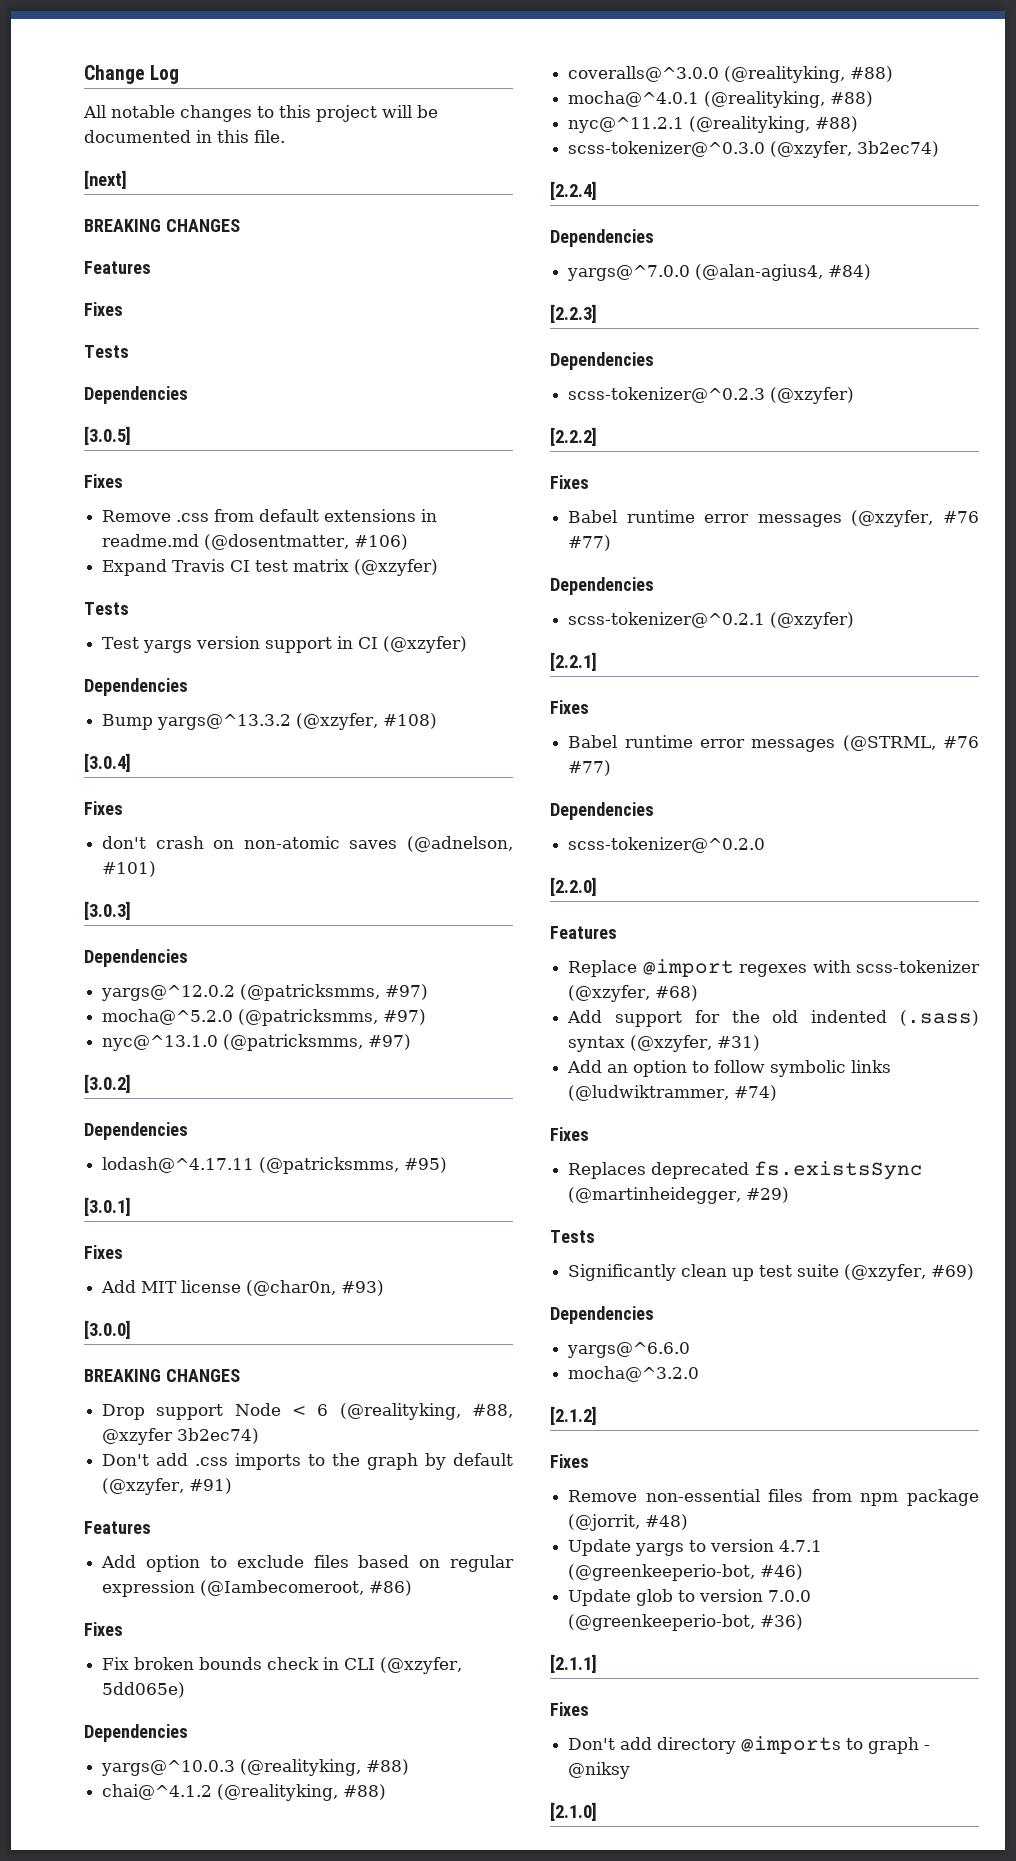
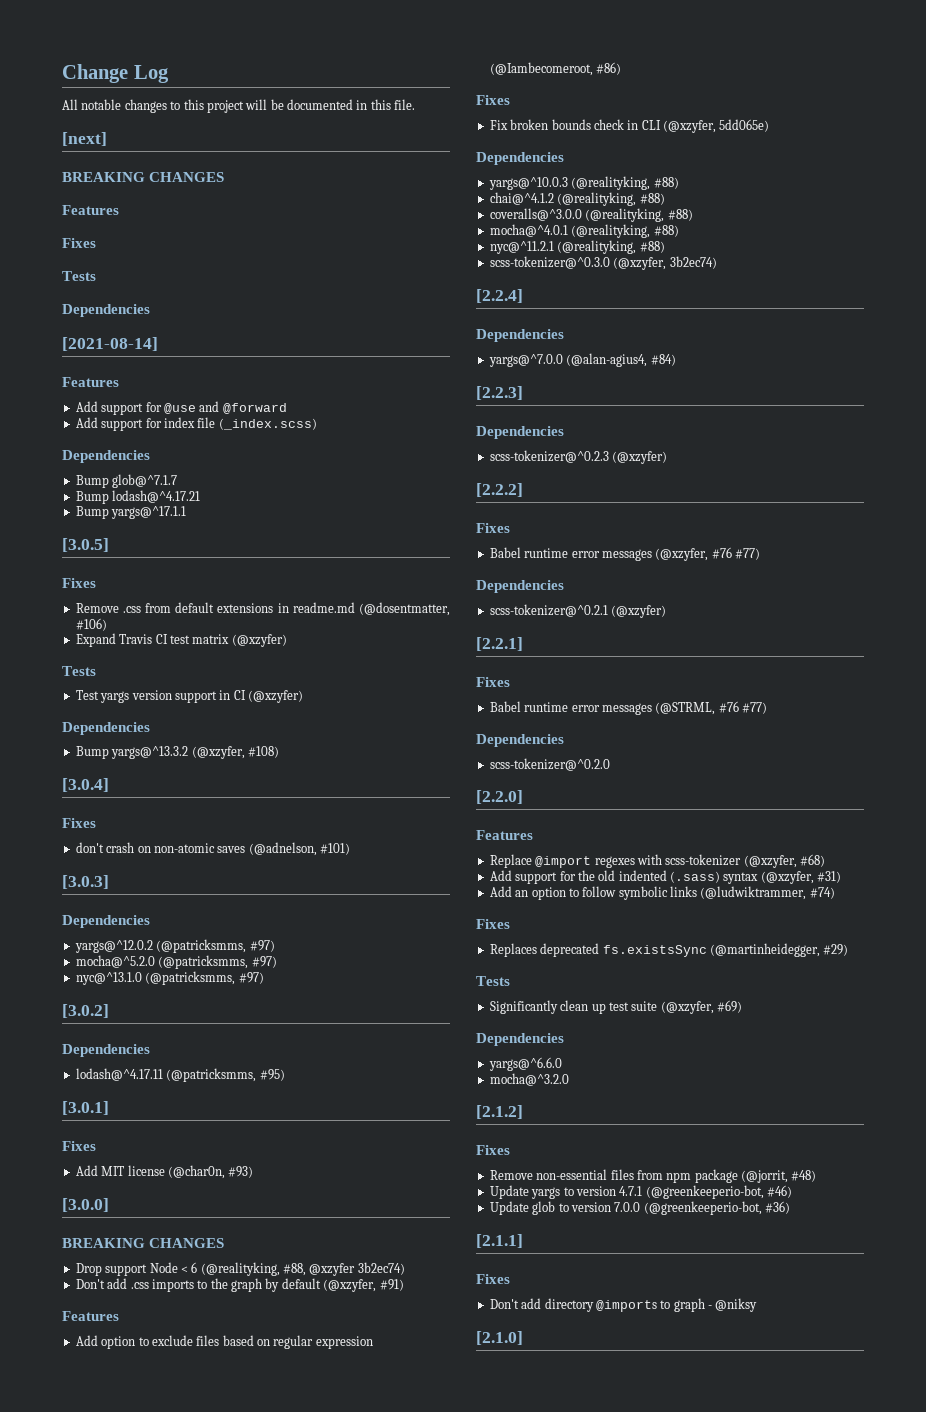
+ [2021-08-14]
+ Features
+ Add support for @use and @forward
+ Add support for index file (_index.scss)
+ Dependencies
+ Bump glob@^7.1.7
+ Bump lodash@^4.17.21
+ Bump yargs@^17.1.1

